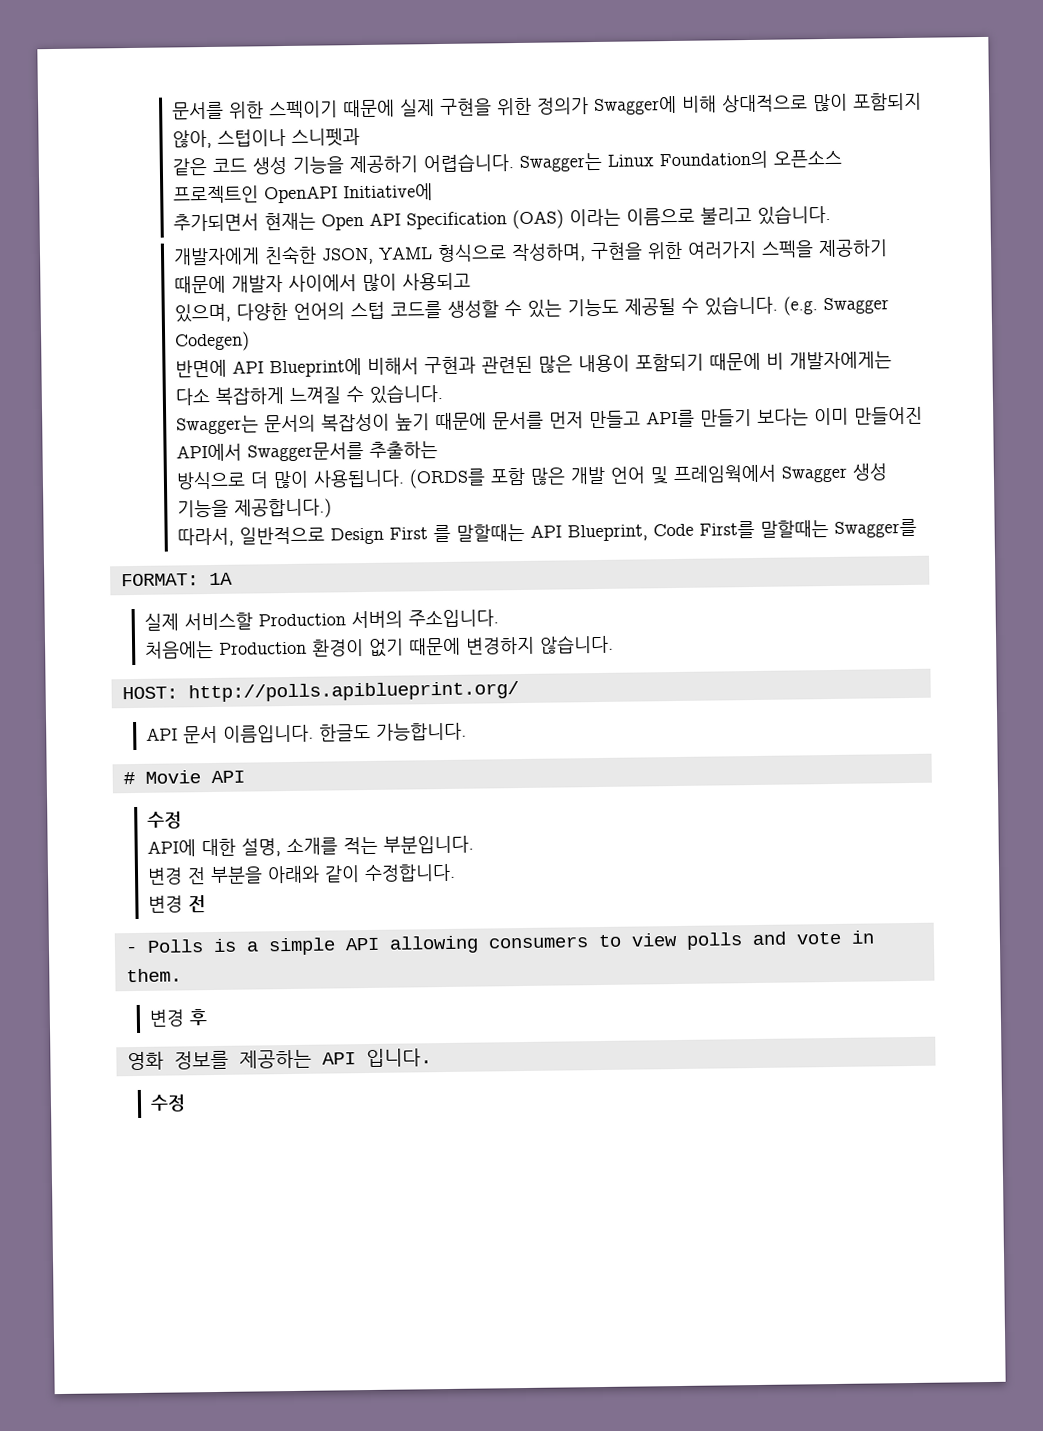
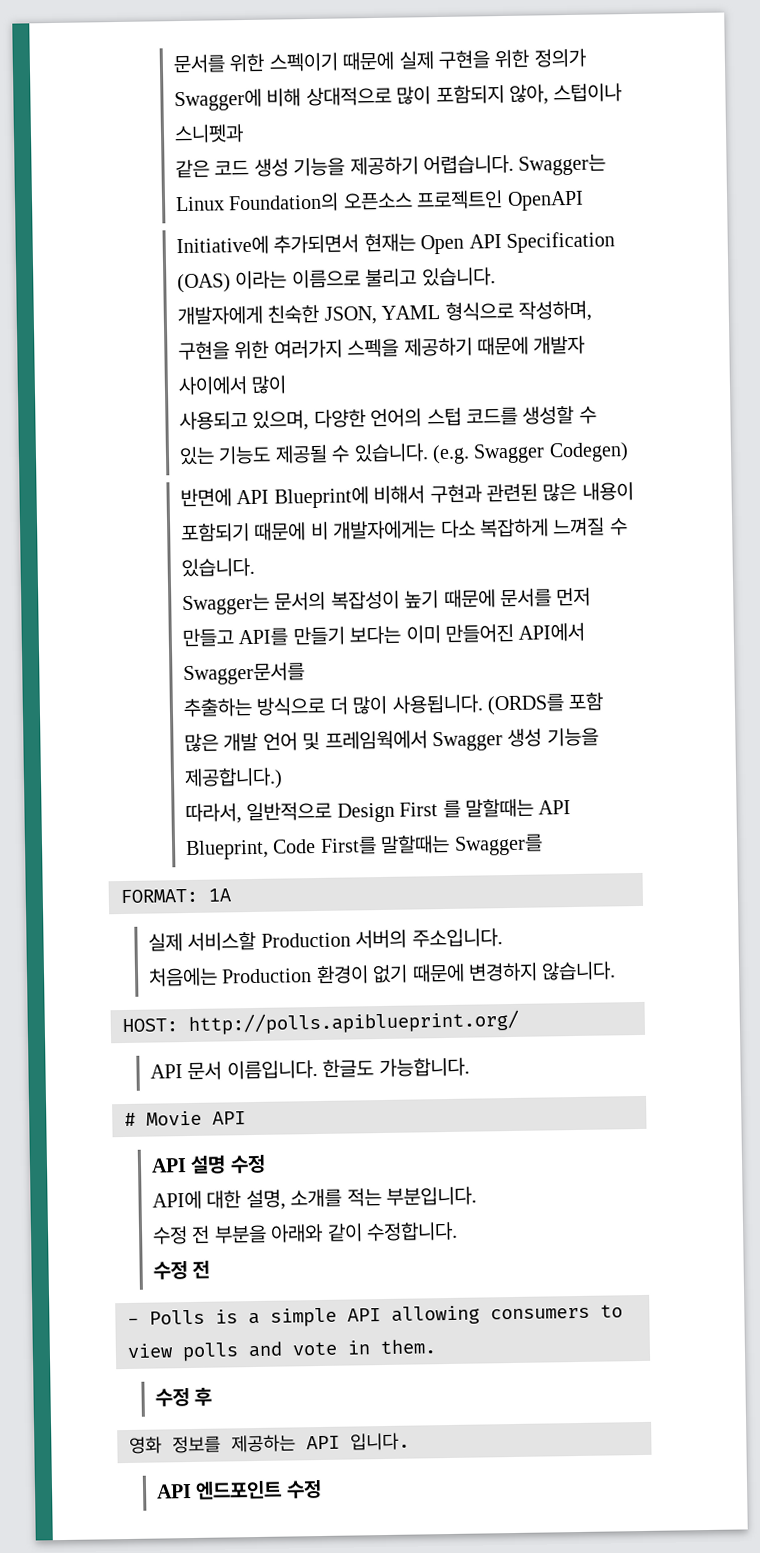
- Swagger는 Linux Foundation의 오픈소스 프로젝트인 OpenAPI Initiative에
- 추가되면서 현재는 Open API Specification (OAS) 이라는 이름으로 불리고 있습니다.
+ Swagger는 Linux Foundation의 오픈소스 프로젝트인 OpenAPI
+ Initiative에 추가되면서 현재는 Open API Specification (OAS) 이라는 이름으로 불리고 있습니다.
- 개발자에게 친숙한 JSON, YAML 형식으로 작성하며, 구현을 위한 여러가지 스펙을 제공하기 때문에 개발자 사이에서 많이 사용되고
- 있으며, 다양한 언어의 스텁 코드를 생성할 수 있는 기능도 제공될 수 있습니다.
+ 개발자에게 친숙한 JSON, YAML 형식으로 작성하며, 구현을 위한 여러가지 스펙을 제공하기 때문에 개발자 사이에서 많이
+ 사용되고 있으며, 다양한 언어의 스텁 코드를 생성할 수 있는 기능도 제공될 수 있습니다.
- Swagger는 문서의 복잡성이 높기 때문에 문서를 먼저 만들고 API를 만들기 보다는 이미 만들어진 API에서 Swagger문서를 추출하는
- 방식으로 더 많이 사용됩니다.
+ Swagger는 문서의 복잡성이 높기 때문에 문서를 먼저 만들고 API를 만들기 보다는 이미 만들어진 API에서 Swagger문서를
+ 추출하는 방식으로 더 많이 사용됩니다.
  # Movie API
- 수정
+ API 설명 수정
- 변경 전 부분을 아래와 같이 수정합니다.
- 변경 전
+ 수정 전 부분을 아래와 같이 수정합니다.
+ 수정 전
- 변경 후
+ 수정 후
  영화 정보를 제공하는 API 입니다.
- 수정
+ API 엔드포인트 수정

